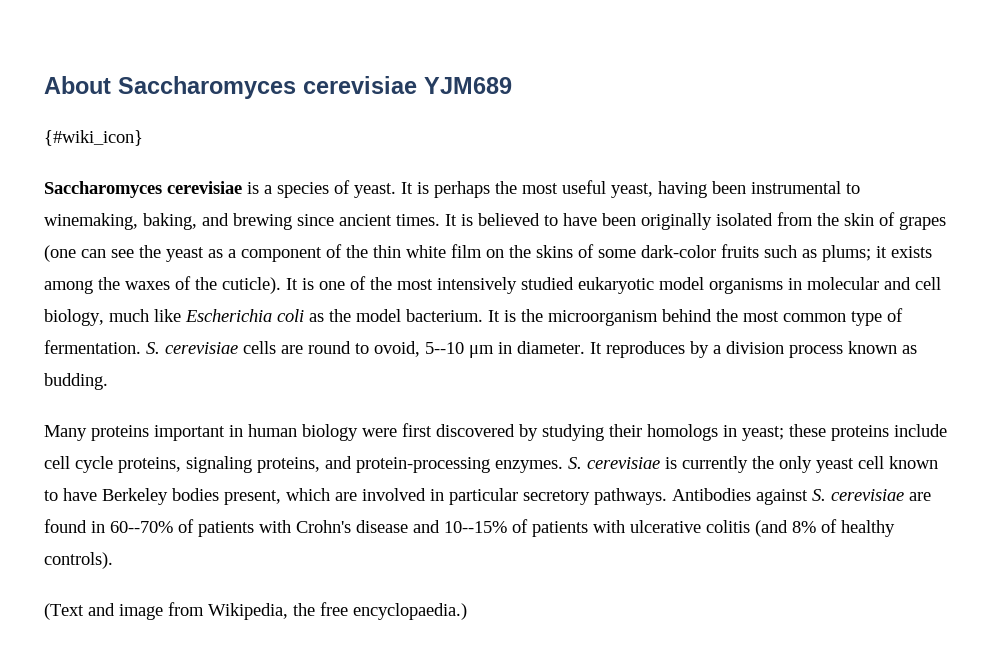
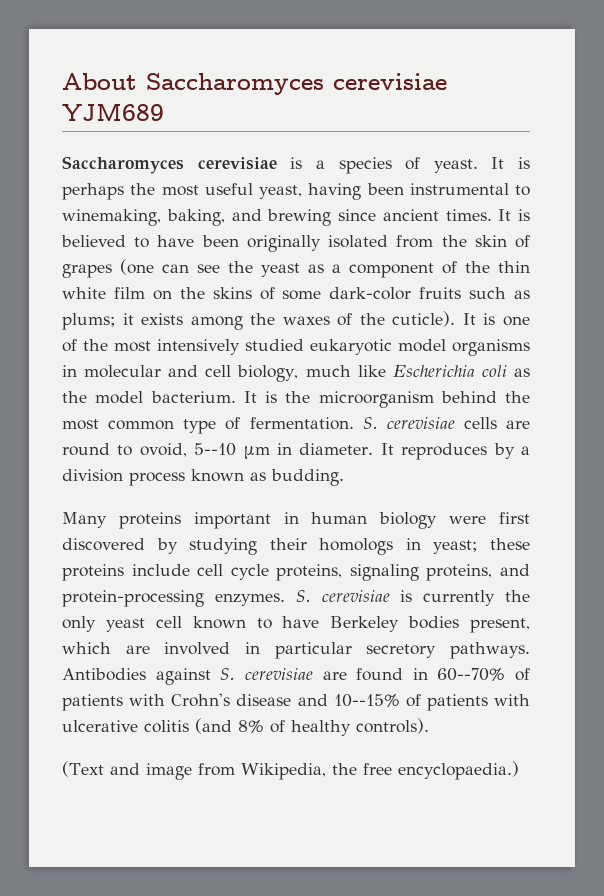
- {#wiki_icon}

